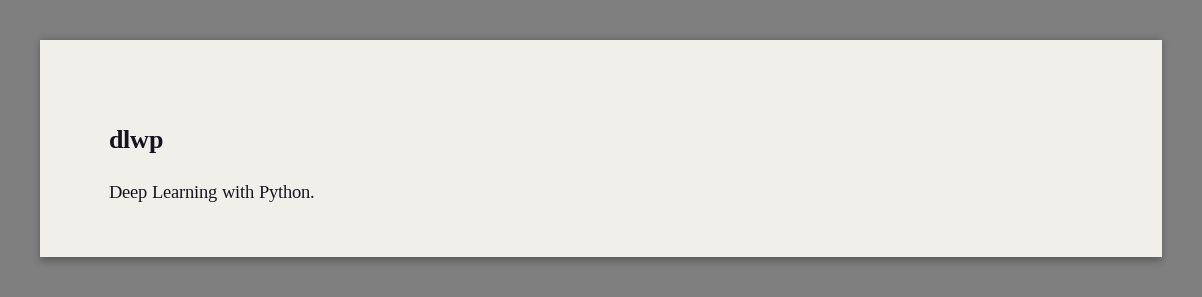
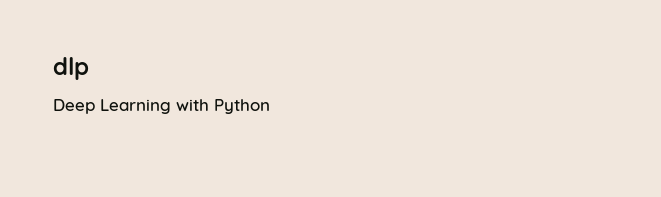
- dlwp
+ dlp
- Deep Learning with Python.
+ Deep Learning with Python

